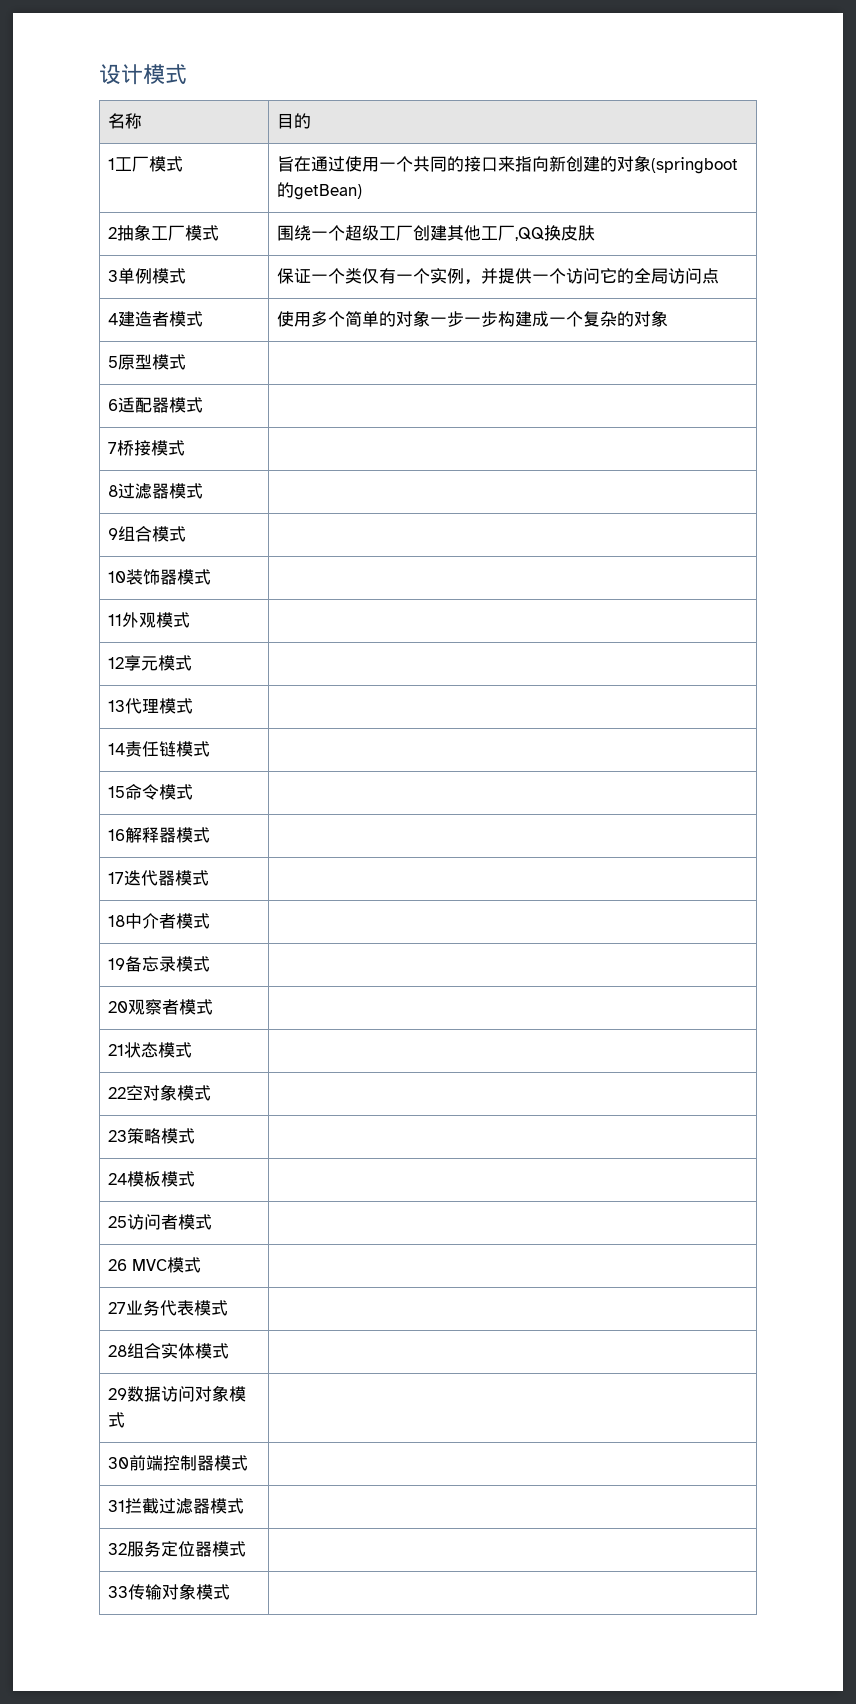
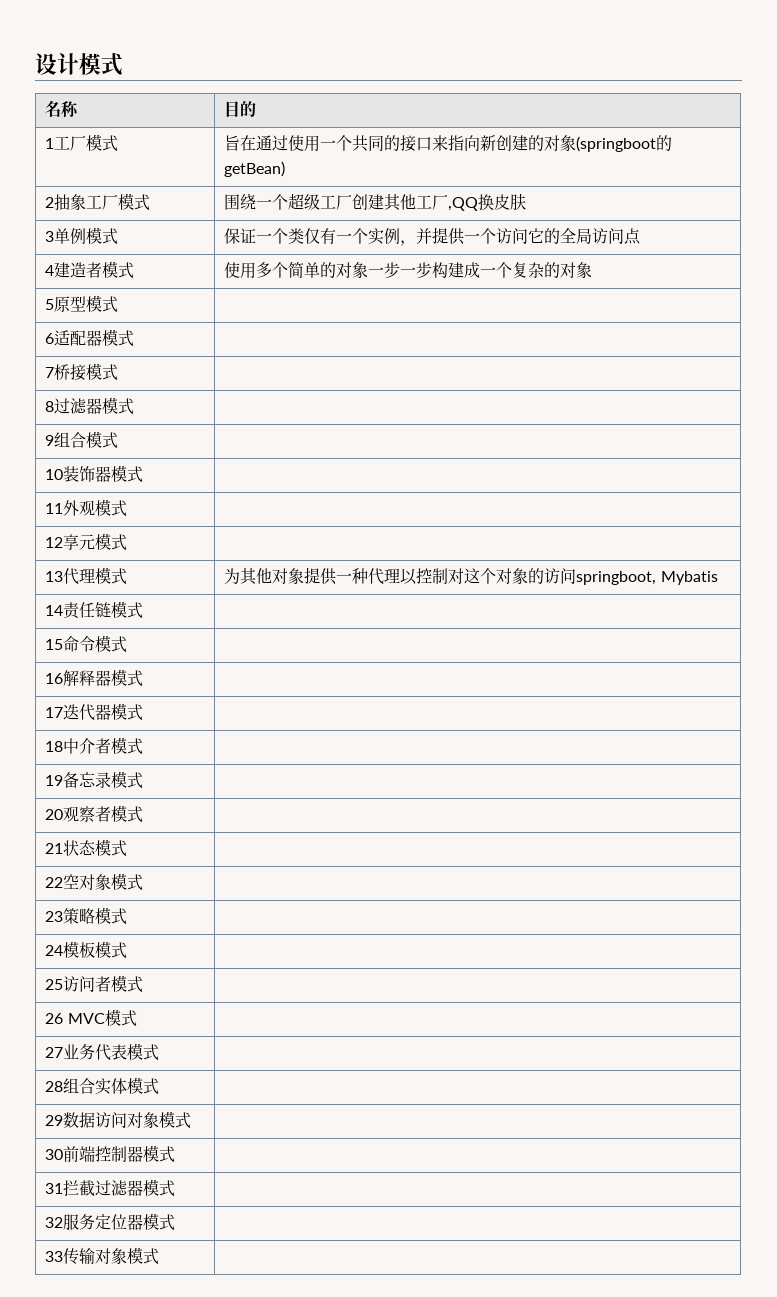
- 13代理模式 |
+ 13代理模式 | 为其他对象提供一种代理以控制对这个对象的访问springboot, Mybatis

